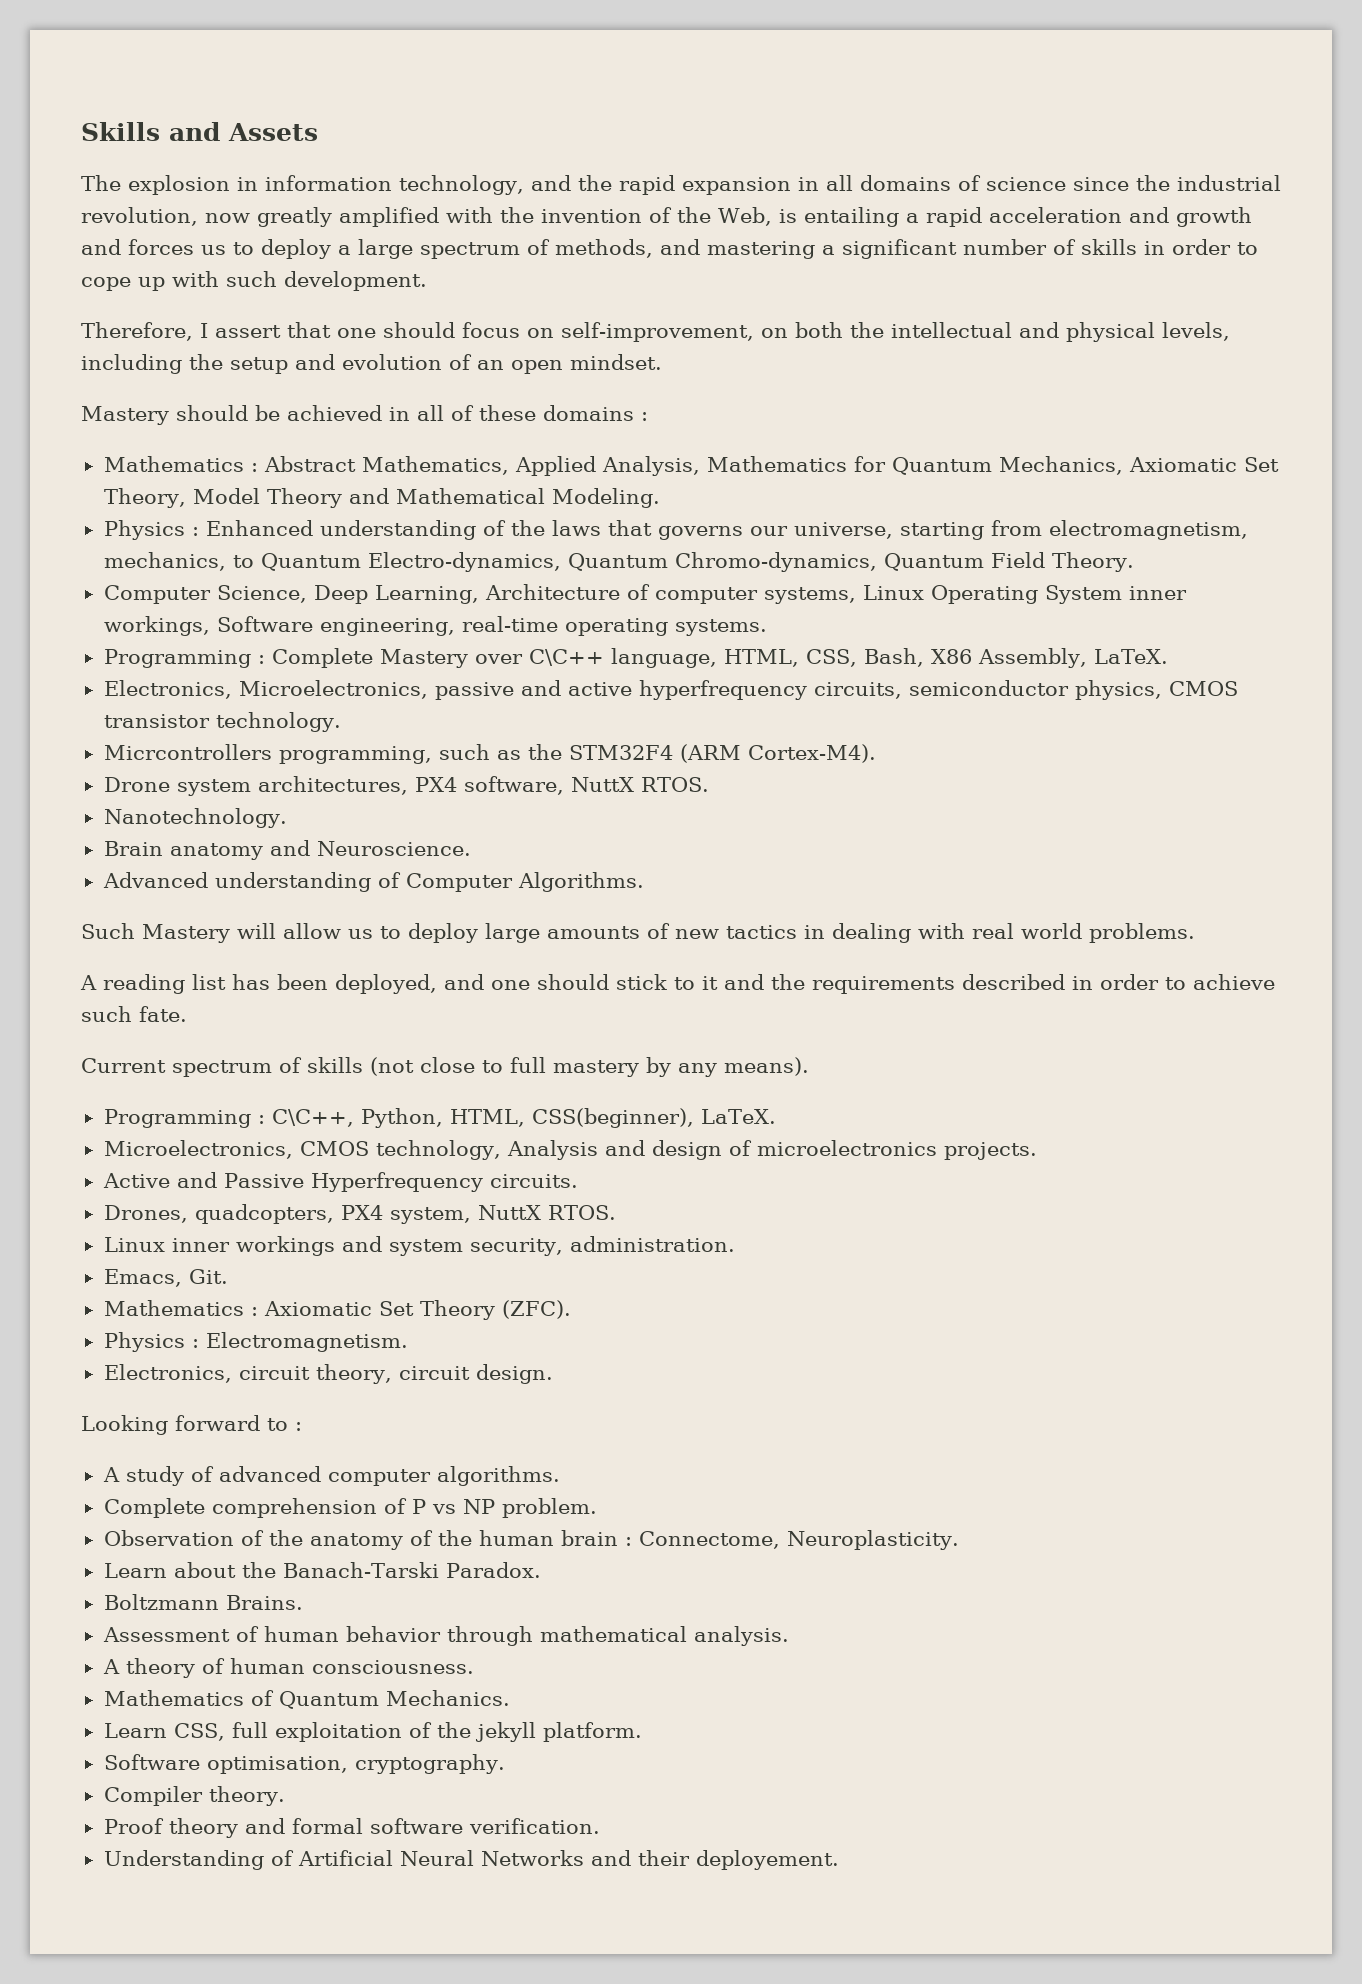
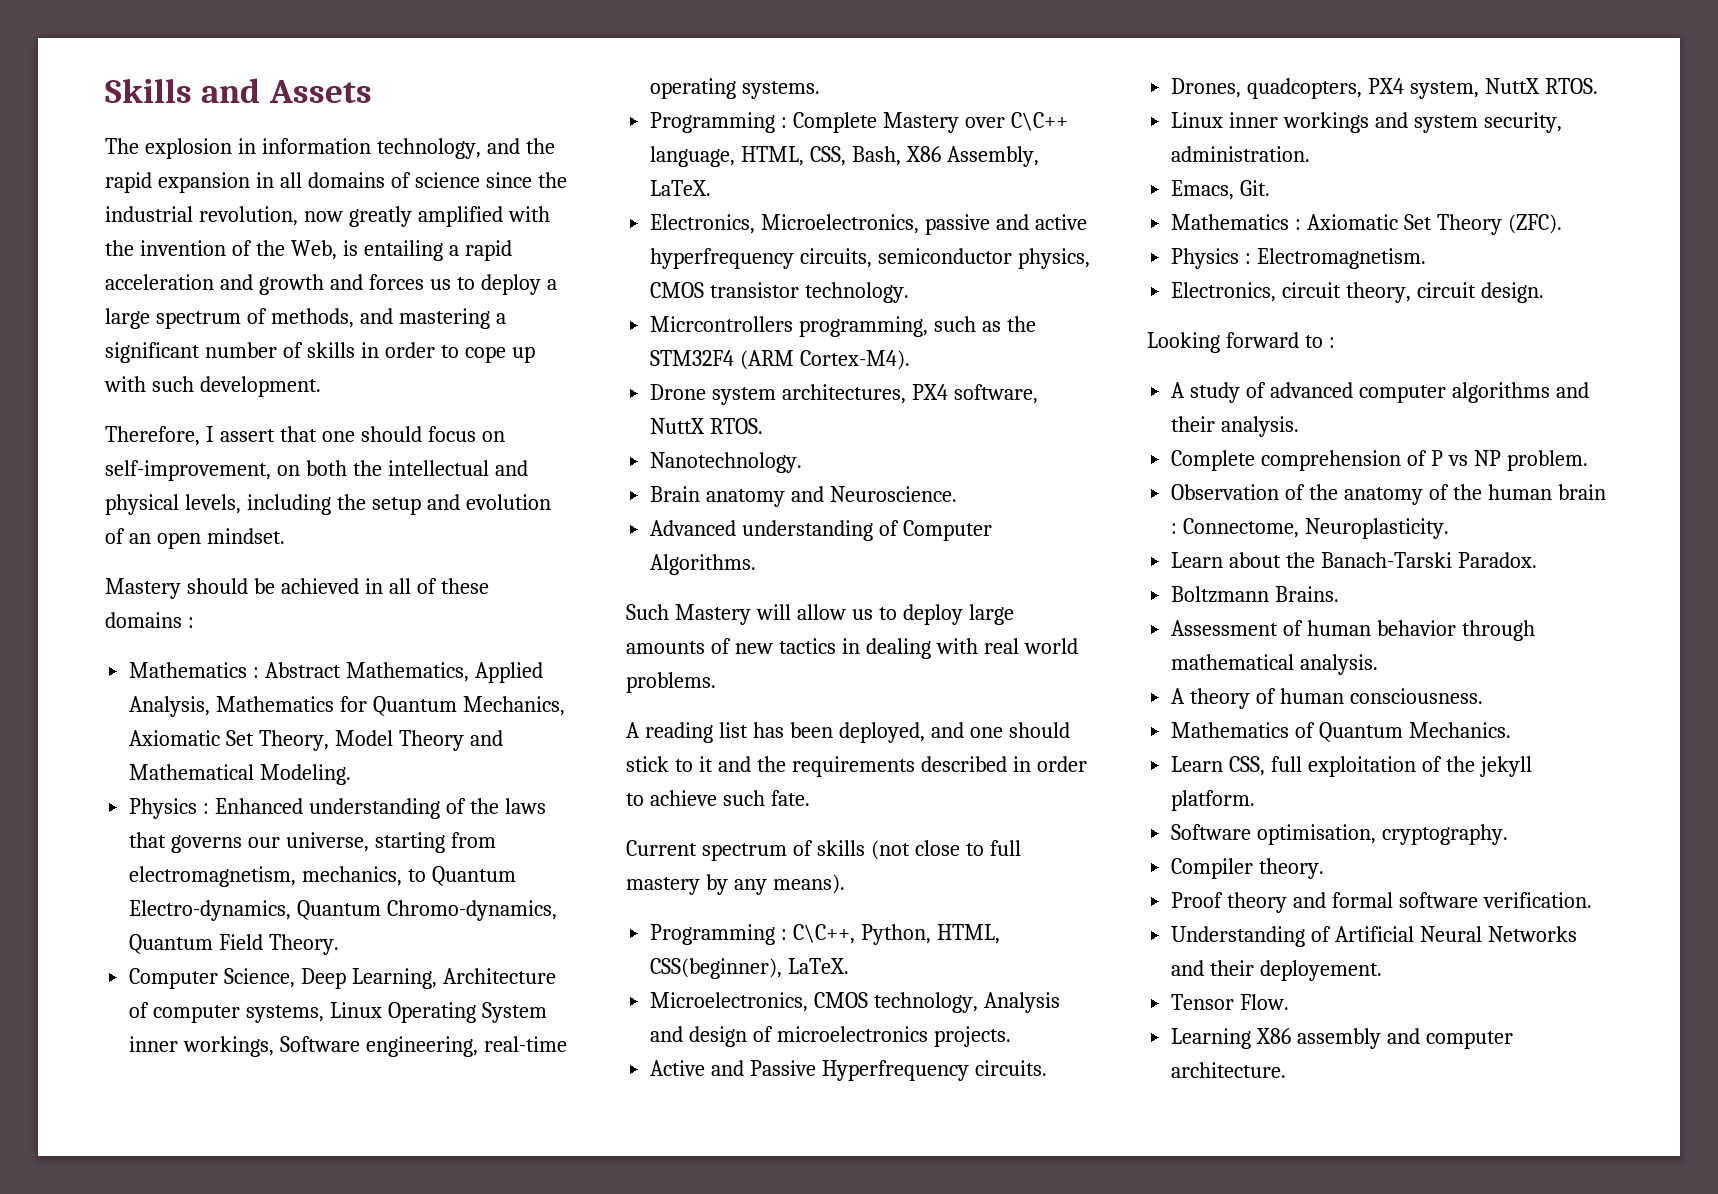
- A study of advanced computer algorithms.
+ A study of advanced computer algorithms and their analysis.
+ Tensor Flow.
+ Learning X86 assembly and computer architecture.

